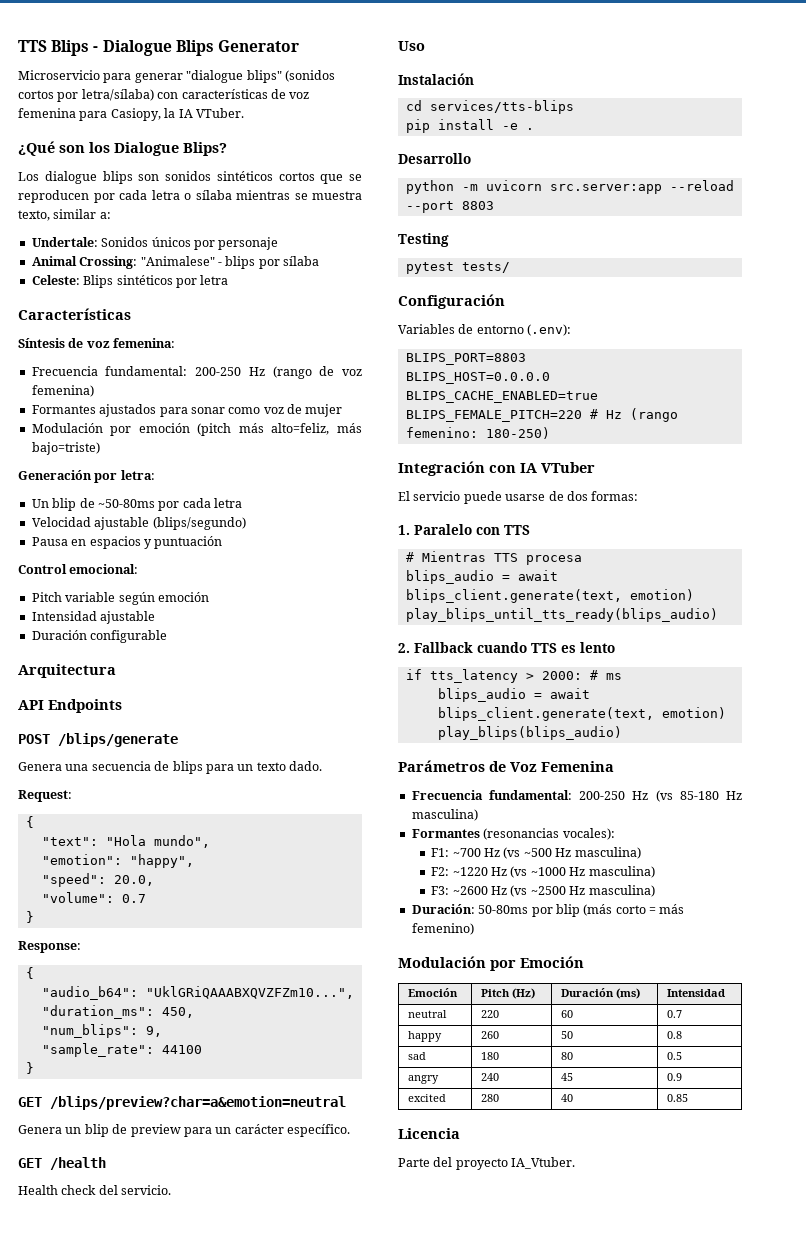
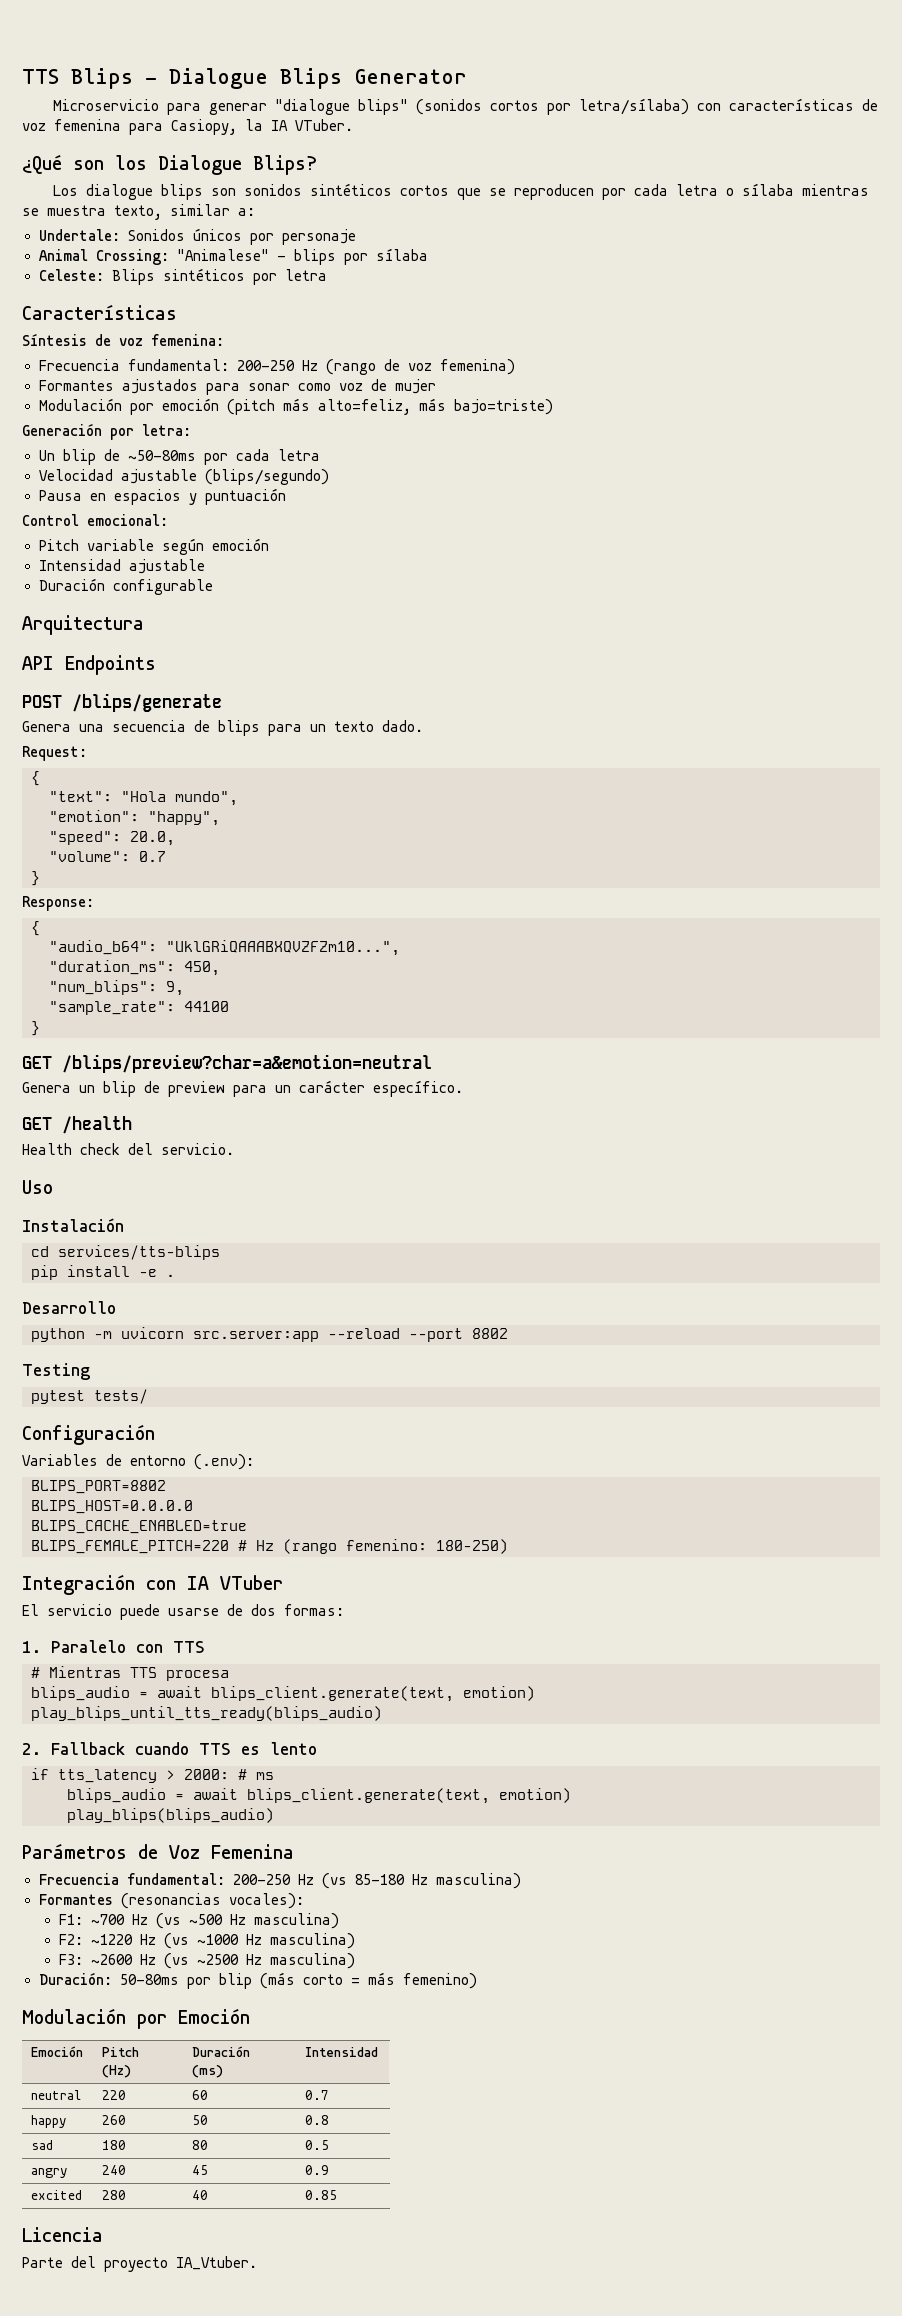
- python -m uvicorn src.server:app --reload --port 8803
+ python -m uvicorn src.server:app --reload --port 8802
- BLIPS_PORT=8803
+ BLIPS_PORT=8802

